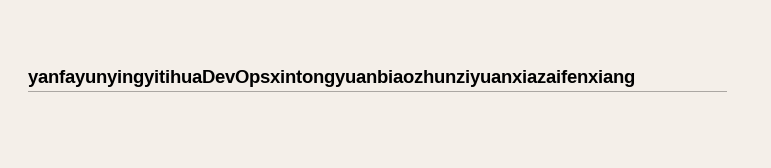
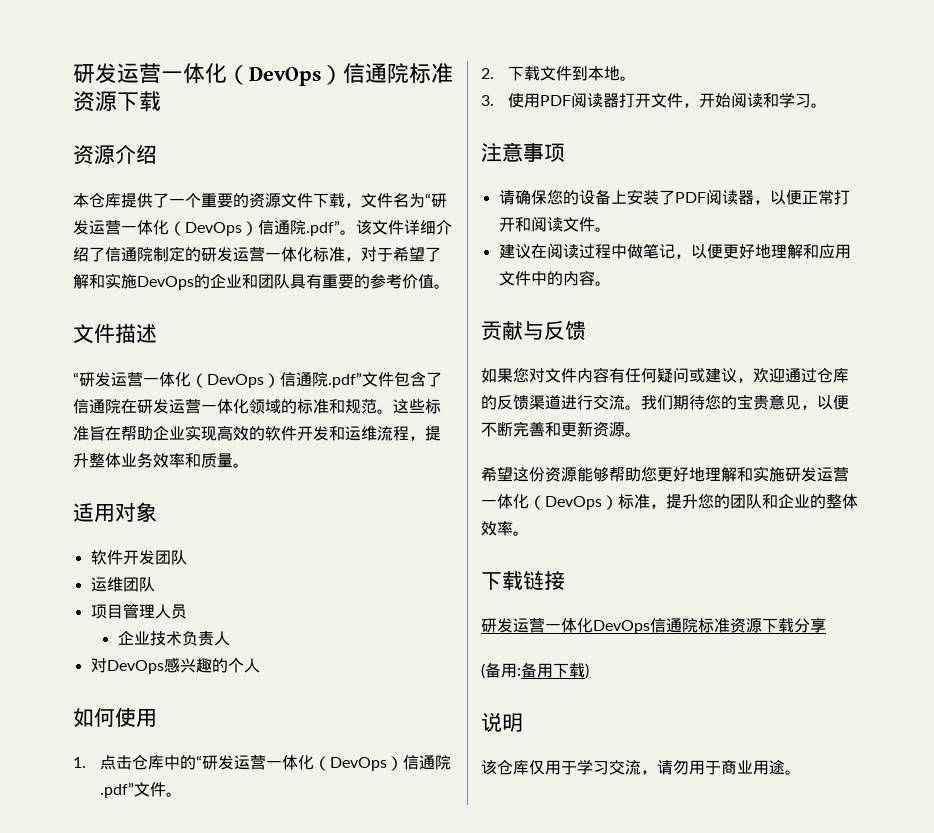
- yanfayunyingyitihuaDevOpsxintongyuanbiaozhunziyuanxiazaifenxiang
+ 研发运营一体化（DevOps）信通院标准资源下载
+ 资源介绍
+ 本仓库提供了一个重要的资源文件下载，文件名为“研发运营一体化（DevOps）信通院.pdf”。该文件详细介绍了信通院制定的研发运营一体化标准，对于希望了解和实施DevOps的企业和团队具有重要的参考价值。
+ 文件描述
+ “研发运营一体化（DevOps）信通院.pdf”文件包含了信通院在研发运营一体化领域的标准和规范。这些标准旨在帮助企业实现高效的软件开发和运维流程，提升整体业务效率和质量。
+ 适用对象
+ 软件开发团队
+ 运维团队
+ 项目管理人员
+ 企业技术负责人
+ 对DevOps感兴趣的个人
+ 如何使用
+ 1.点击仓库中的“研发运营一体化（DevOps）信通院.pdf”文件。
+ 2.下载文件到本地。
+ 3.使用PDF阅读器打开文件，开始阅读和学习。
+ 注意事项
+ 请确保您的设备上安装了PDF阅读器，以便正常打开和阅读文件。
+ 建议在阅读过程中做笔记，以便更好地理解和应用文件中的内容。
+ 贡献与反馈
+ 如果您对文件内容有任何疑问或建议，欢迎通过仓库的反馈渠道进行交流。我们期待您的宝贵意见，以便不断完善和更新资源。
+ 希望这份资源能够帮助您更好地理解和实施研发运营一体化（DevOps）标准，提升您的团队和企业的整体效率。
+ 下载链接
+ 研发运营一体化DevOps信通院标准资源下载分享
+ (备用:备用下载)
+ 说明
+ 该仓库仅用于学习交流，请勿用于商业用途。

